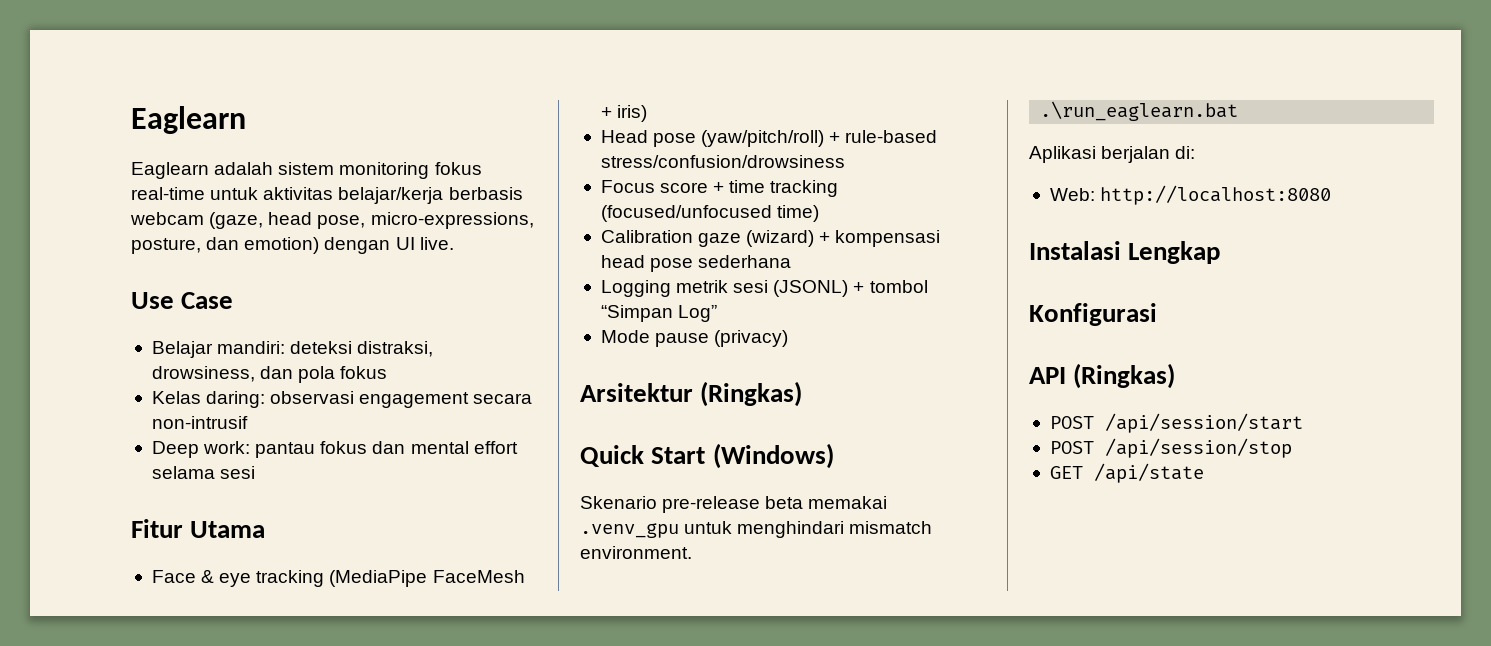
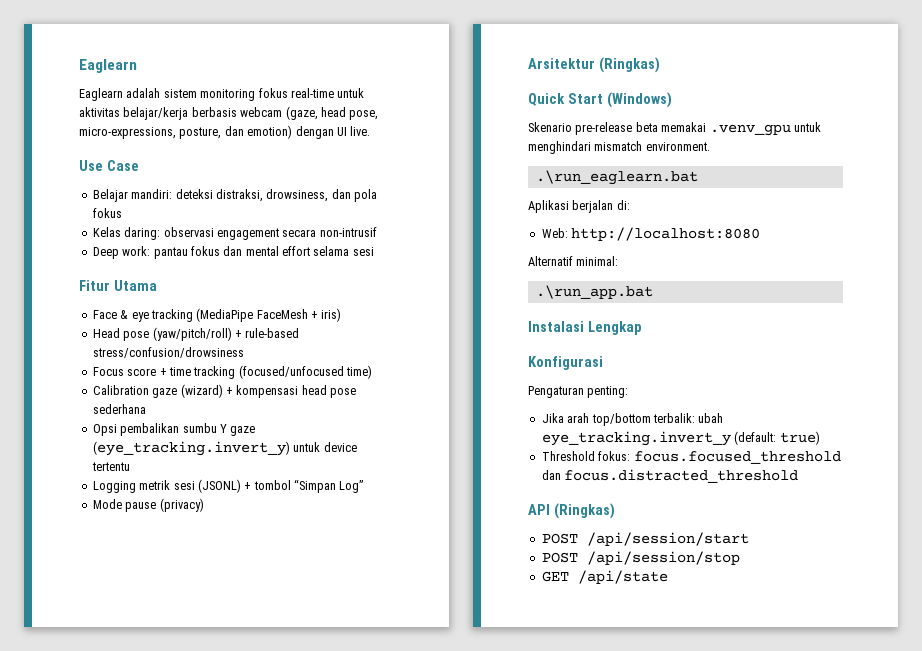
+ Opsi pembalikan sumbu Y gaze (eye_tracking.invert_y) untuk device tertentu
+ Alternatif minimal:
+ .\run_app.bat
+ Pengaturan penting:
+ Jika arah top/bottom terbalik: ubah eye_tracking.invert_y (default: true)
+ Threshold fokus: focus.focused_threshold dan focus.distracted_threshold

